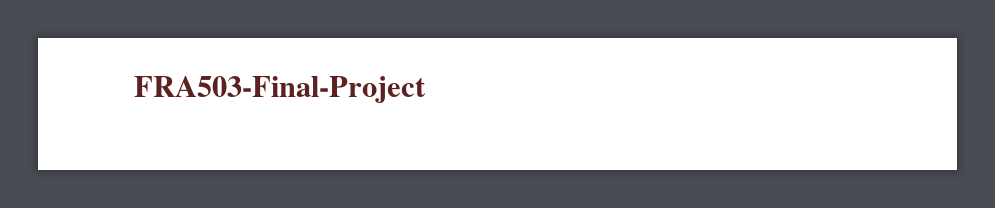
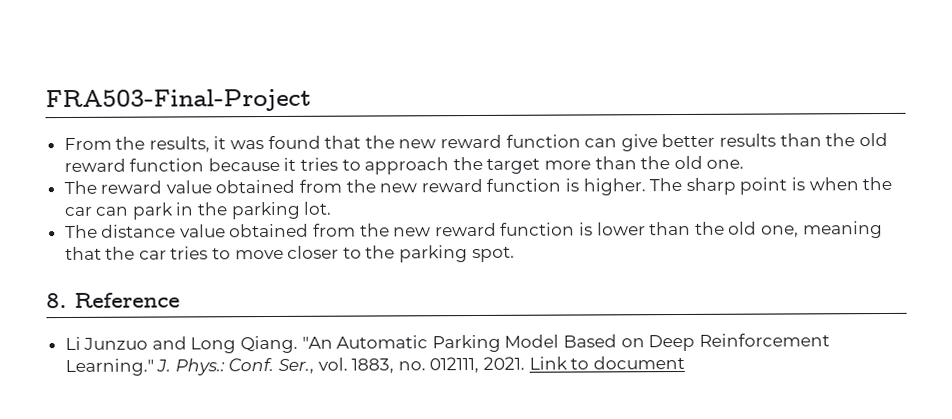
+ From the results, it was found that the new reward function can give better results than the old reward function because it tries to approach the target more than the old one.
+ The reward value obtained from the new reward function is higher. The sharp point is when the car can park in the parking lot.
+ The distance value obtained from the new reward function is lower than the old one, meaning that the car tries to move closer to the parking spot.
+ 8. Reference
+ Li Junzuo and Long Qiang. "An Automatic Parking Model Based on Deep Reinforcement Learning." J. Phys.: Conf. Ser., vol. 1883, no. 012111, 2021. Link to document

